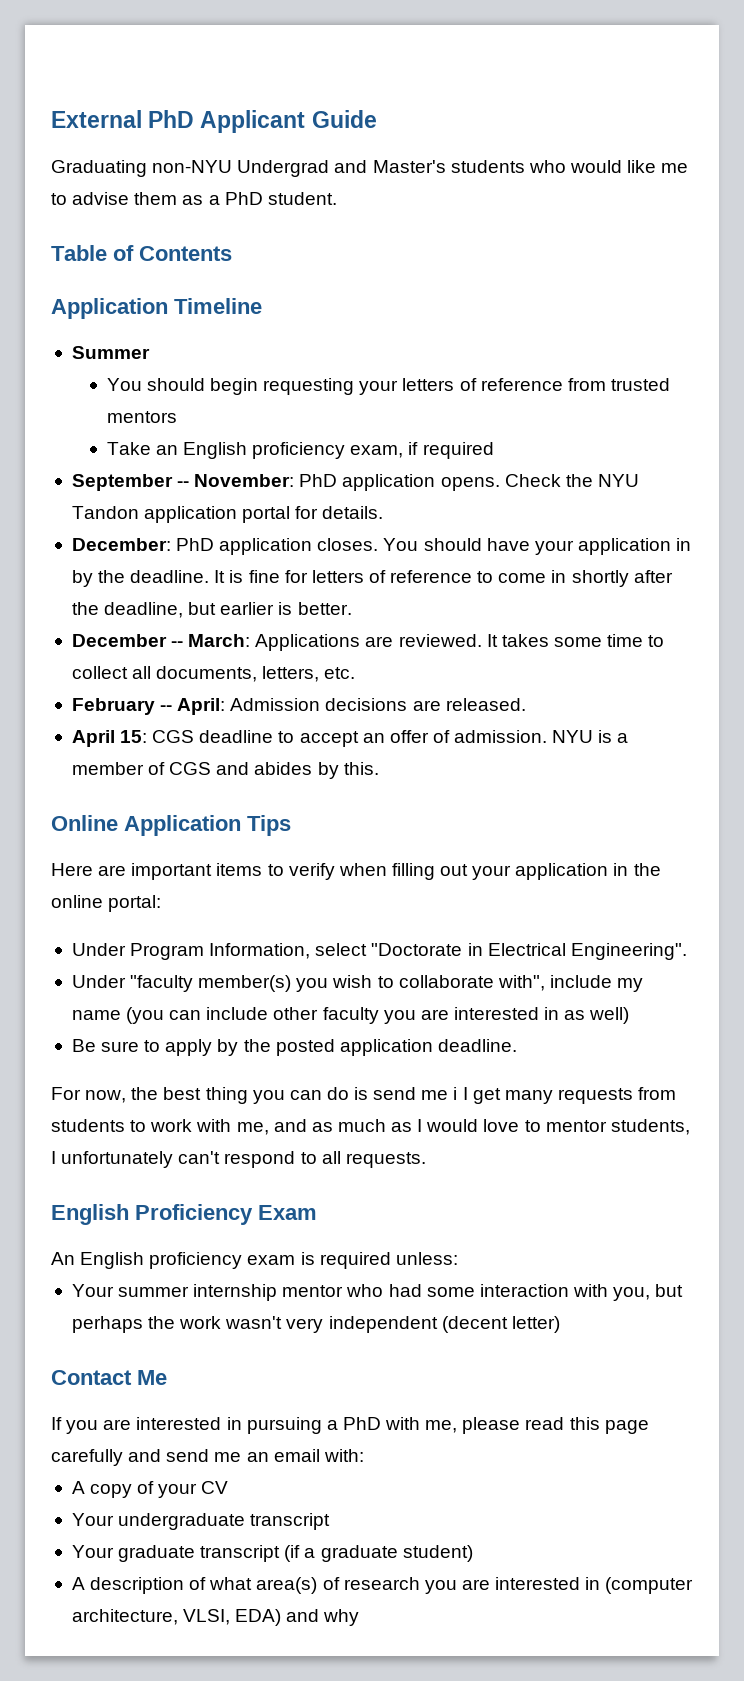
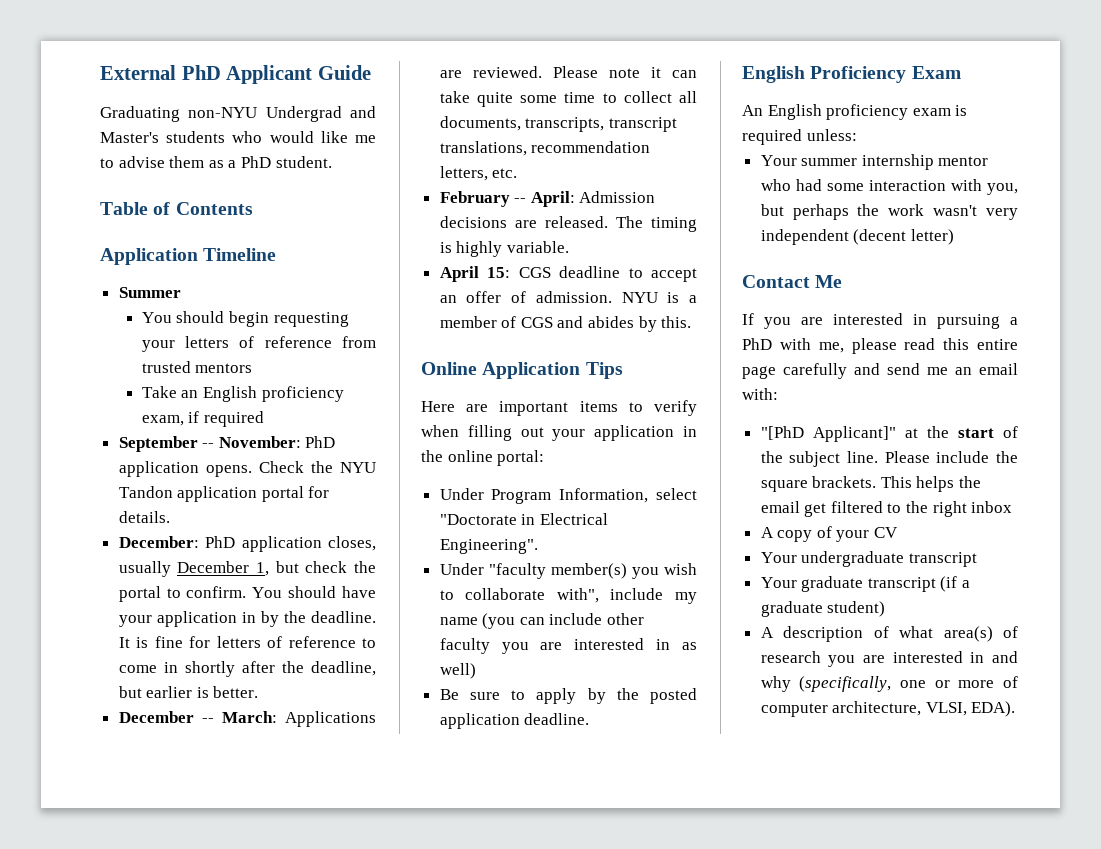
- December: PhD application closes.
+ December: PhD application closes, usually December 1, but check the portal to confirm.
- It takes some time to collect all documents, letters, etc.
+ Please note it can take quite some time to collect all documents, transcripts, transcript translations, recommendation letters, etc.
+ The timing is highly variable.
- For now, the best thing you can do is send me i I get many requests from students to work with me, and as much as I would love to mentor students, I unfortunately can't respond to all requests.
- If you are interested in pursuing a PhD with me, please read this page carefully and send me an email with:
+ If you are interested in pursuing a PhD with me, please read this entire page carefully and send me an email with:
+ "[PhD Applicant]" at the start of the subject line. Please include the square brackets. This helps the email get filtered to the right inbox
- A description of what area(s) of research you are interested in (computer architecture, VLSI, EDA) and why
+ A description of what area(s) of research you are interested in and why (specifically, one or more of computer architecture, VLSI, EDA).

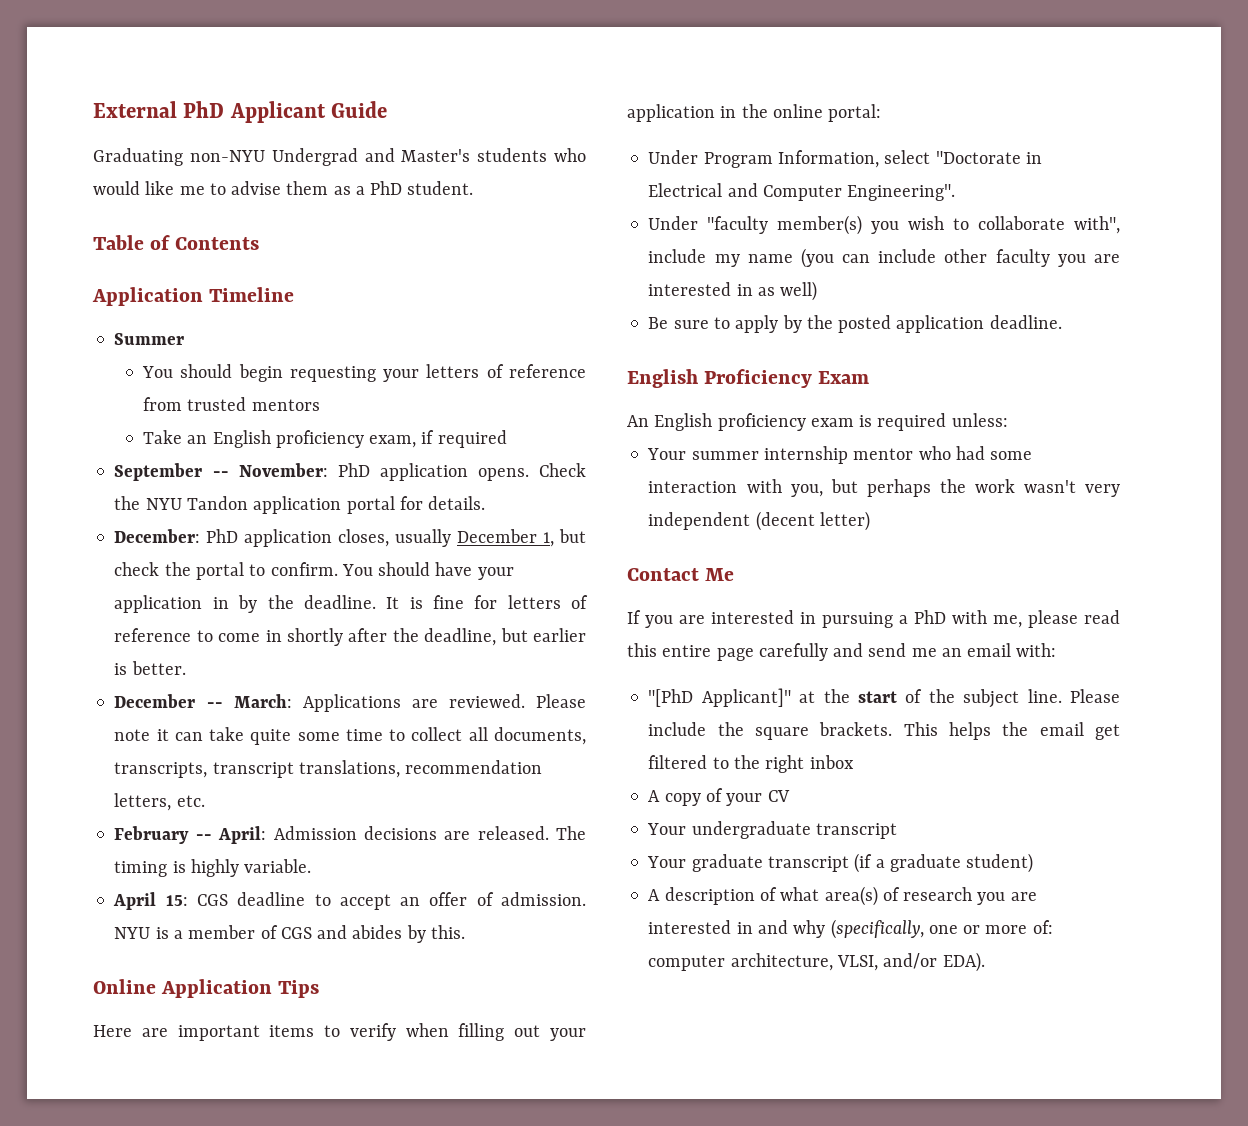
- Under Program Information, select "Doctorate in Electrical Engineering".
+ Under Program Information, select "Doctorate in Electrical and Computer Engineering".
- A description of what area(s) of research you are interested in and why (specifically, one or more of computer architecture, VLSI, EDA).
+ A description of what area(s) of research you are interested in and why (specifically, one or more of: computer architecture, VLSI, and/or EDA).

